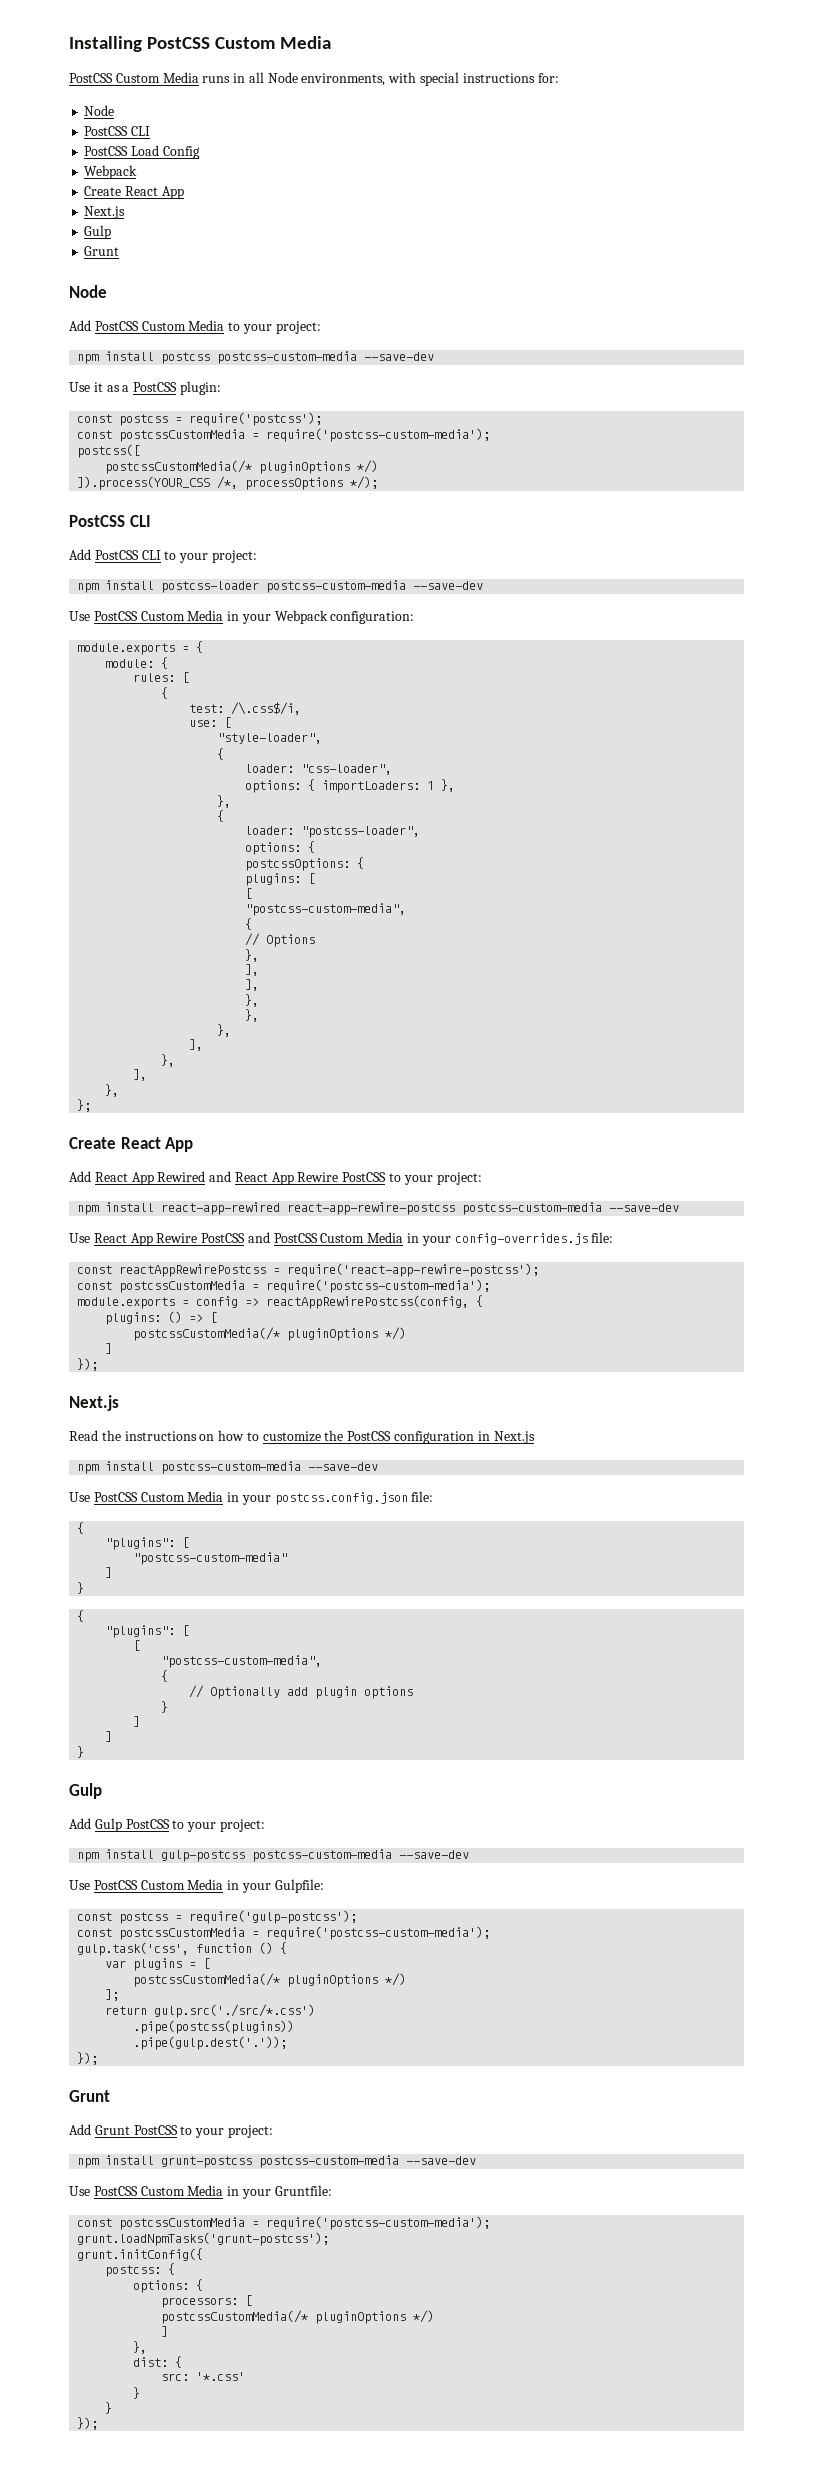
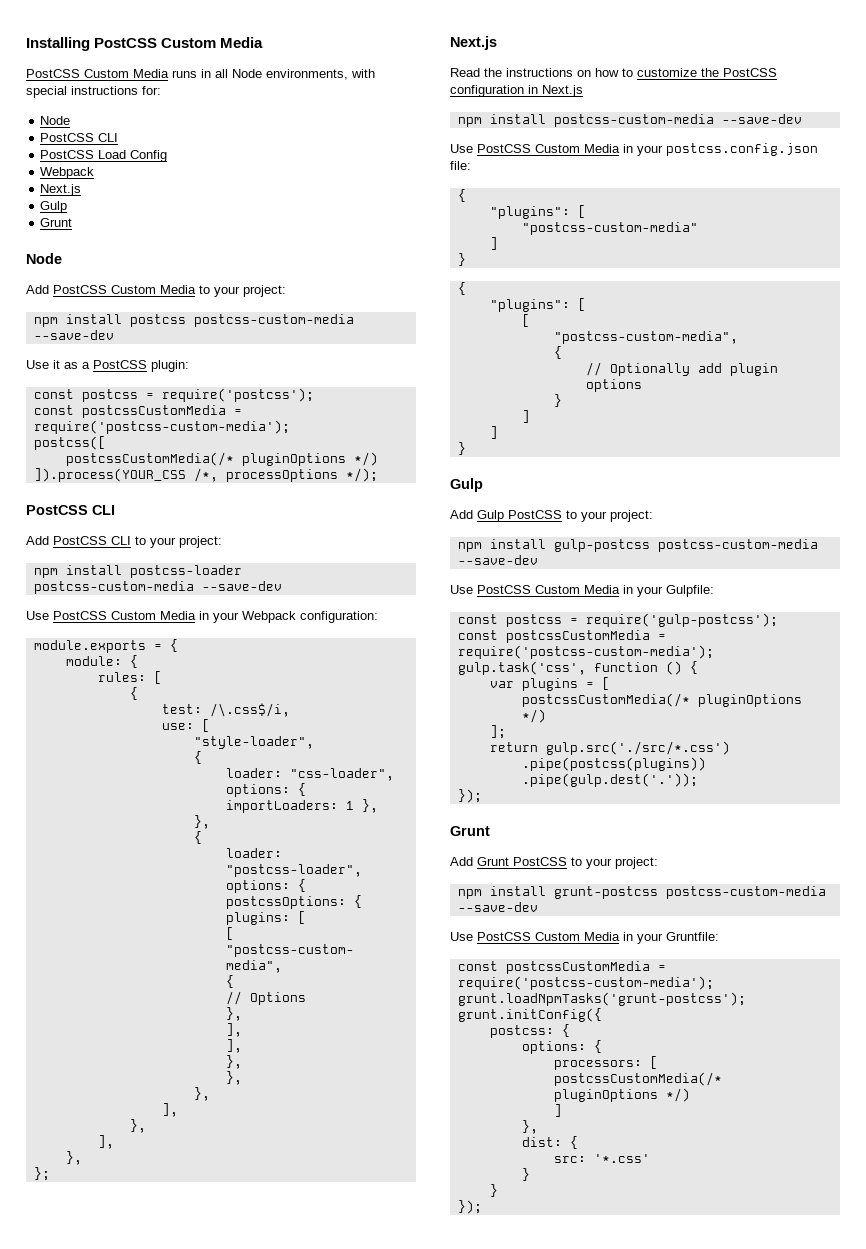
  PostCSS Load Config
  Webpack
- Create React App
  };
- Create React App
- Add React App Rewired and React App Rewire PostCSS to your project:
- npm install react-app-rewired react-app-rewire-postcss postcss-custom-media --save-dev
- Use React App Rewire PostCSS and PostCSS Custom Media in your config-overrides.js file:
- const reactAppRewirePostcss = require('react-app-rewire-postcss');
- const postcssCustomMedia = require('postcss-custom-media');
- module.exports = config => reactAppRewirePostcss(config, {
- plugins: () => [
- postcssCustomMedia(/* pluginOptions */)
- ]
- });

